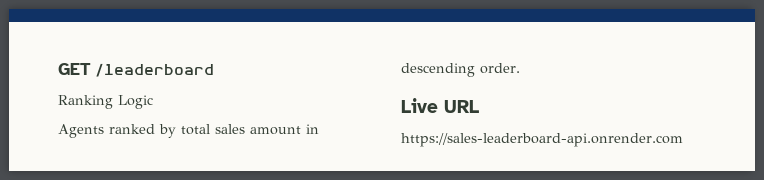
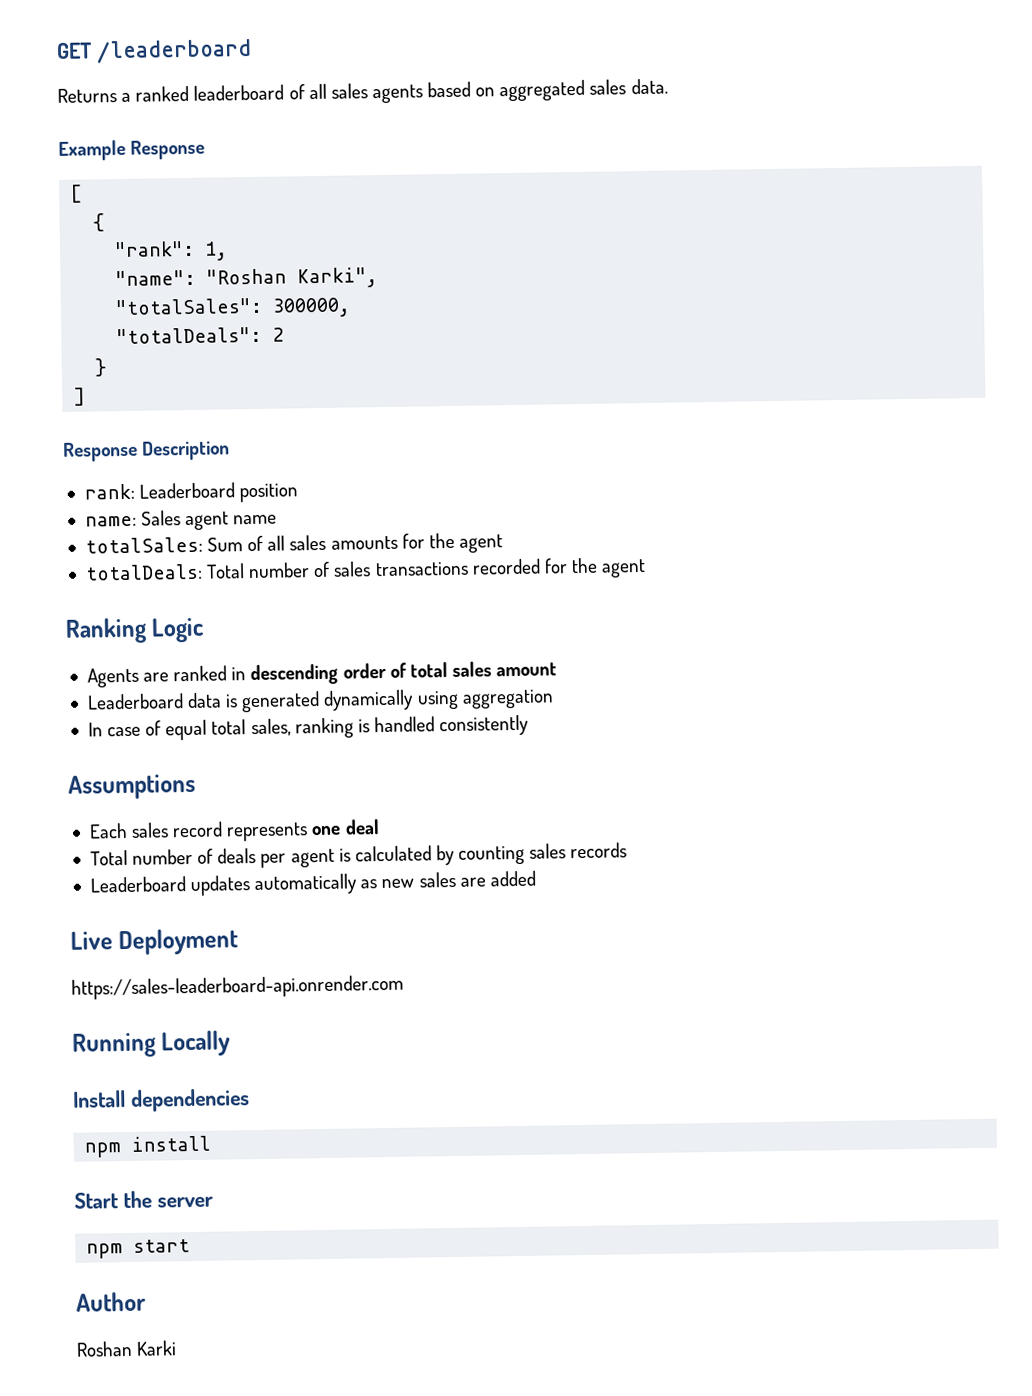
+ Returns a ranked leaderboard of all sales agents based on aggregated sales data.
+ Example Response
+ [
+ {
+ "rank": 1,
+ "name": "Roshan Karki",
+ "totalSales": 300000,
+ "totalDeals": 2
+ }
+ ]
+ Response Description
+ rank: Leaderboard position
+ name: Sales agent name
+ totalSales: Sum of all sales amounts for the agent
+ totalDeals: Total number of sales transactions recorded for the agent
  Ranking Logic
- Agents ranked by total sales amount in descending order.
+ Agents are ranked in descending order of total sales amount
+ Leaderboard data is generated dynamically using aggregation
+ In case of equal total sales, ranking is handled consistently
+ Assumptions
+ Each sales record represents one deal
+ Total number of deals per agent is calculated by counting sales records
+ Leaderboard updates automatically as new sales are added
- Live URL
+ Live Deployment
+ Running Locally
+ Install dependencies
+ npm install
+ Start the server
+ npm start
+ Author
+ Roshan Karki

